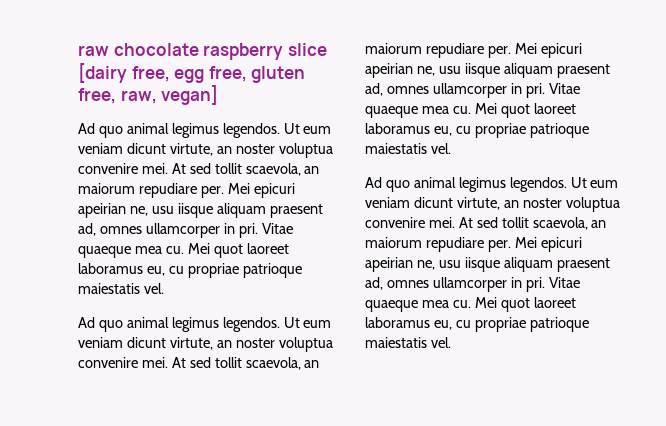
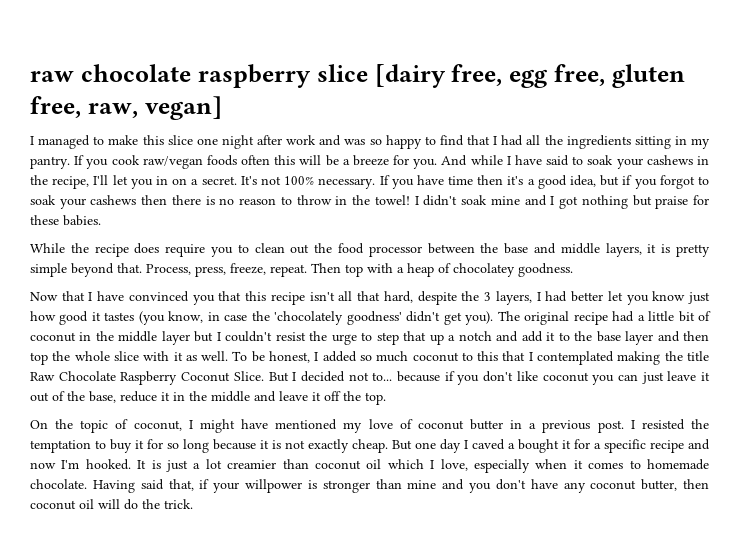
  raw chocolate raspberry slice [dairy free, egg free, gluten free, raw, vegan]
- Ad quo animal legimus legendos. Ut eum veniam dicunt virtute, an noster voluptua convenire mei. At sed tollit scaevola, an maiorum repudiare per. Mei epicuri apeirian ne, usu iisque aliquam praesent ad, omnes ullamcorper in pri. Vitae quaeque mea cu. Mei quot laoreet laboramus eu, cu propriae patrioque maiestatis vel.
- Ad quo animal legimus legendos. Ut eum veniam dicunt virtute, an noster voluptua convenire mei. At sed tollit scaevola, an maiorum repudiare per. Mei epicuri apeirian ne, usu iisque aliquam praesent ad, omnes ullamcorper in pri. Vitae quaeque mea cu. Mei quot laoreet laboramus eu, cu propriae patrioque maiestatis vel.
- Ad quo animal legimus legendos. Ut eum veniam dicunt virtute, an noster voluptua convenire mei. At sed tollit scaevola, an maiorum repudiare per. Mei epicuri apeirian ne, usu iisque aliquam praesent ad, omnes ullamcorper in pri. Vitae quaeque mea cu. Mei quot laoreet laboramus eu, cu propriae patrioque maiestatis vel.
+ I managed to make this slice one night after work and was so happy to find that I had all the ingredients sitting in my pantry. If you cook raw/vegan foods often this will be a breeze for you. And while I have said to soak your cashews in the recipe, I'll let you in on a secret. It's not 100% necessary. If you have time then it's a good idea, but if you forgot to soak your cashews then there is no reason to throw in the towel! I didn't soak mine and I got nothing but praise for these babies.
+ While the recipe does require you to clean out the food processor between the base and middle layers, it is pretty simple beyond that. Process, press, freeze, repeat. Then top with a heap of chocolatey goodness.
+ Now that I have convinced you that this recipe isn't all that hard, despite the 3 layers, I had better let you know just how good it tastes (you know, in case the 'chocolately goodness' didn't get you). The original recipe had a little bit of coconut in the middle layer but I couldn't resist the urge to step that up a notch and add it to the base layer and then top the whole slice with it as well. To be honest, I added so much coconut to this that I contemplated making the title Raw Chocolate Raspberry Coconut Slice. But I decided not to... because if you don't like coconut you can just leave it out of the base, reduce it in the middle and leave it off the top.
+ On the topic of coconut, I might have mentioned my love of coconut butter in a previous post. I resisted the temptation to buy it for so long because it is not exactly cheap. But one day I caved a bought it for a specific recipe and now I'm hooked. It is just a lot creamier than coconut oil which I love, especially when it comes to homemade chocolate. Having said that, if your willpower is stronger than mine and you don't have any coconut butter, then coconut oil will do the trick.

